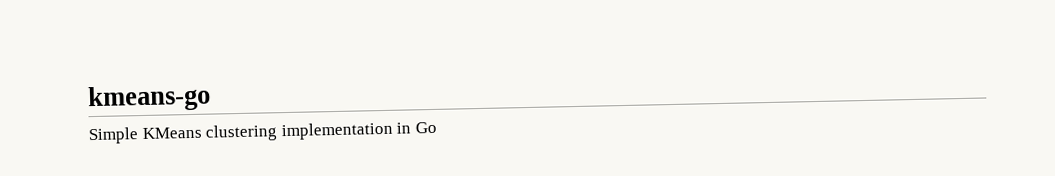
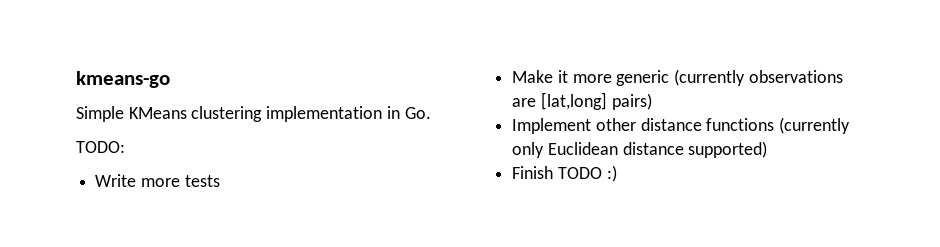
- Simple KMeans clustering implementation in Go
+ Simple KMeans clustering implementation in Go.
+ TODO:
+ Write more tests
+ Make it more generic (currently observations are [lat,long] pairs)
+ Implement other distance functions (currently only Euclidean distance supported)
+ Finish TODO :)

